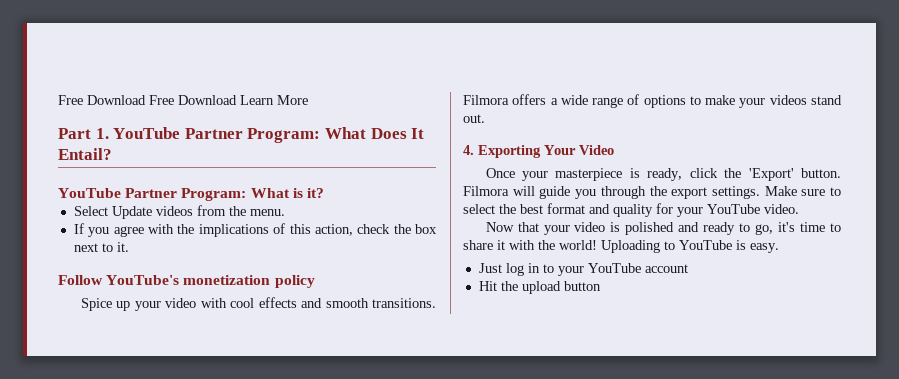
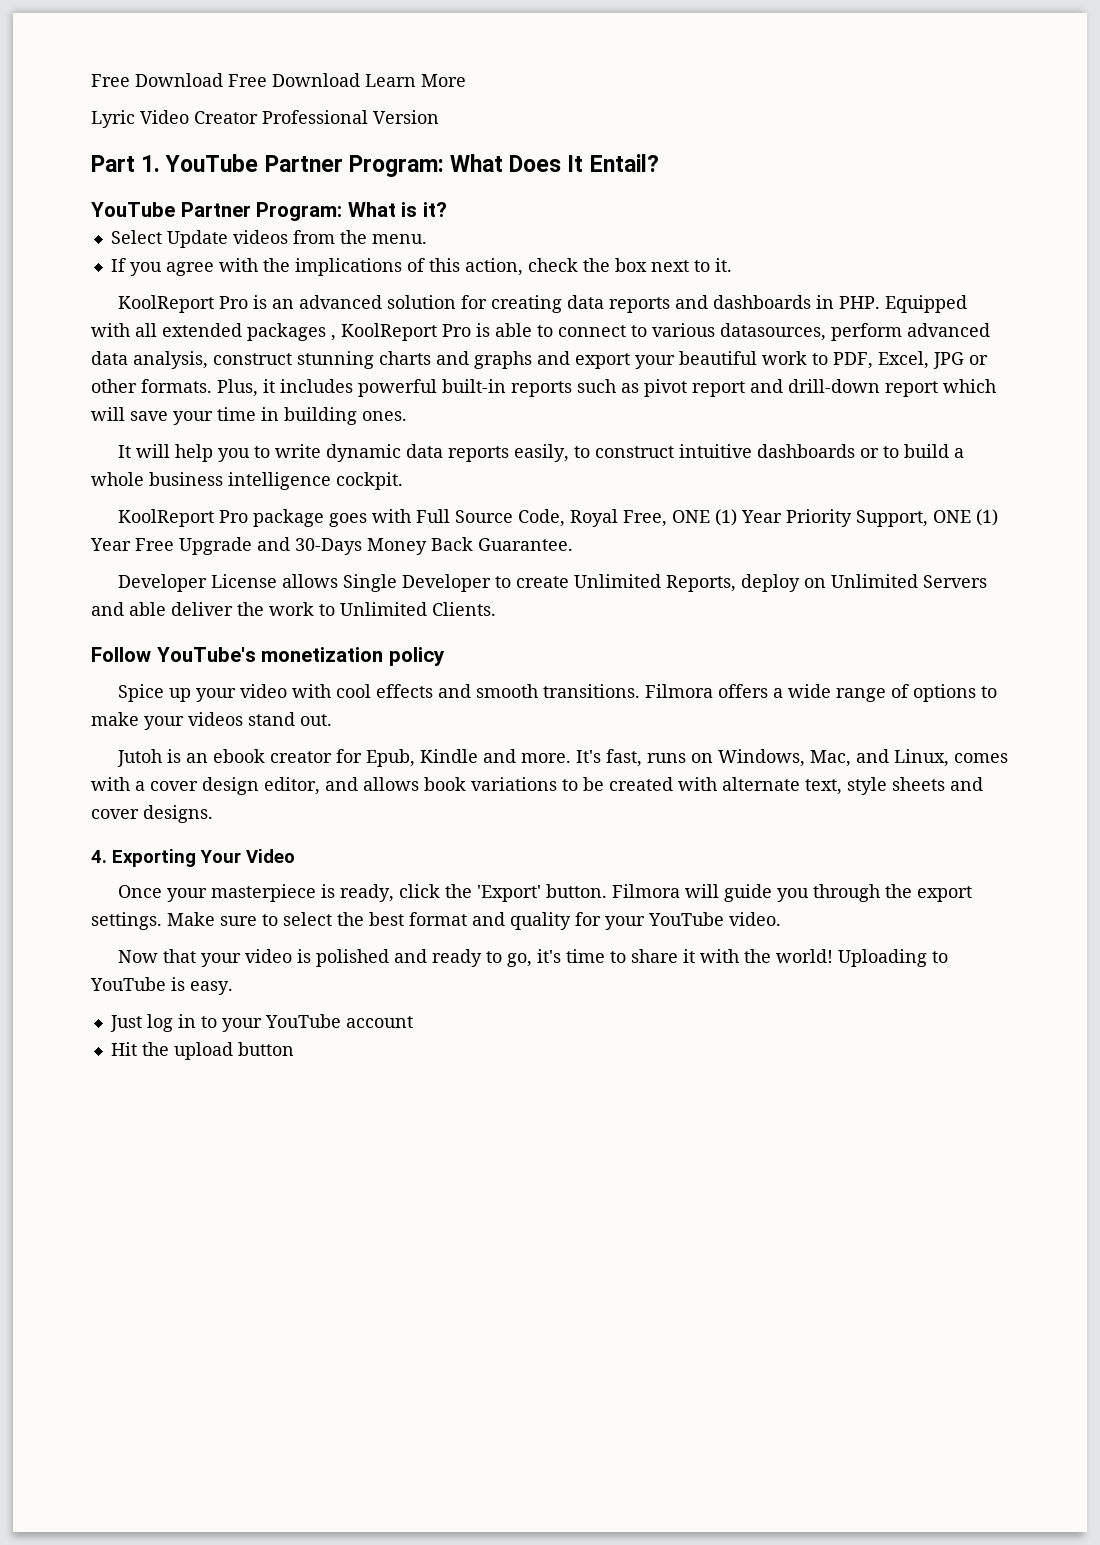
+ Lyric Video Creator Professional Version
+ KoolReport Pro is an advanced solution for creating data reports and dashboards in PHP. Equipped with all extended packages , KoolReport Pro is able to connect to various datasources, perform advanced data analysis, construct stunning charts and graphs and export your beautiful work to PDF, Excel, JPG or other formats. Plus, it includes powerful built-in reports such as pivot report and drill-down report which will save your time in building ones.
+ It will help you to write dynamic data reports easily, to construct intuitive dashboards or to build a whole business intelligence cockpit.
+ KoolReport Pro package goes with Full Source Code, Royal Free, ONE (1) Year Priority Support, ONE (1) Year Free Upgrade and 30-Days Money Back Guarantee.
+ Developer License allows Single Developer to create Unlimited Reports, deploy on Unlimited Servers and able deliver the work to Unlimited Clients.
+ Jutoh is an ebook creator for Epub, Kindle and more. It's fast, runs on Windows, Mac, and Linux, comes with a cover design editor, and allows book variations to be created with alternate text, style sheets and cover designs.

